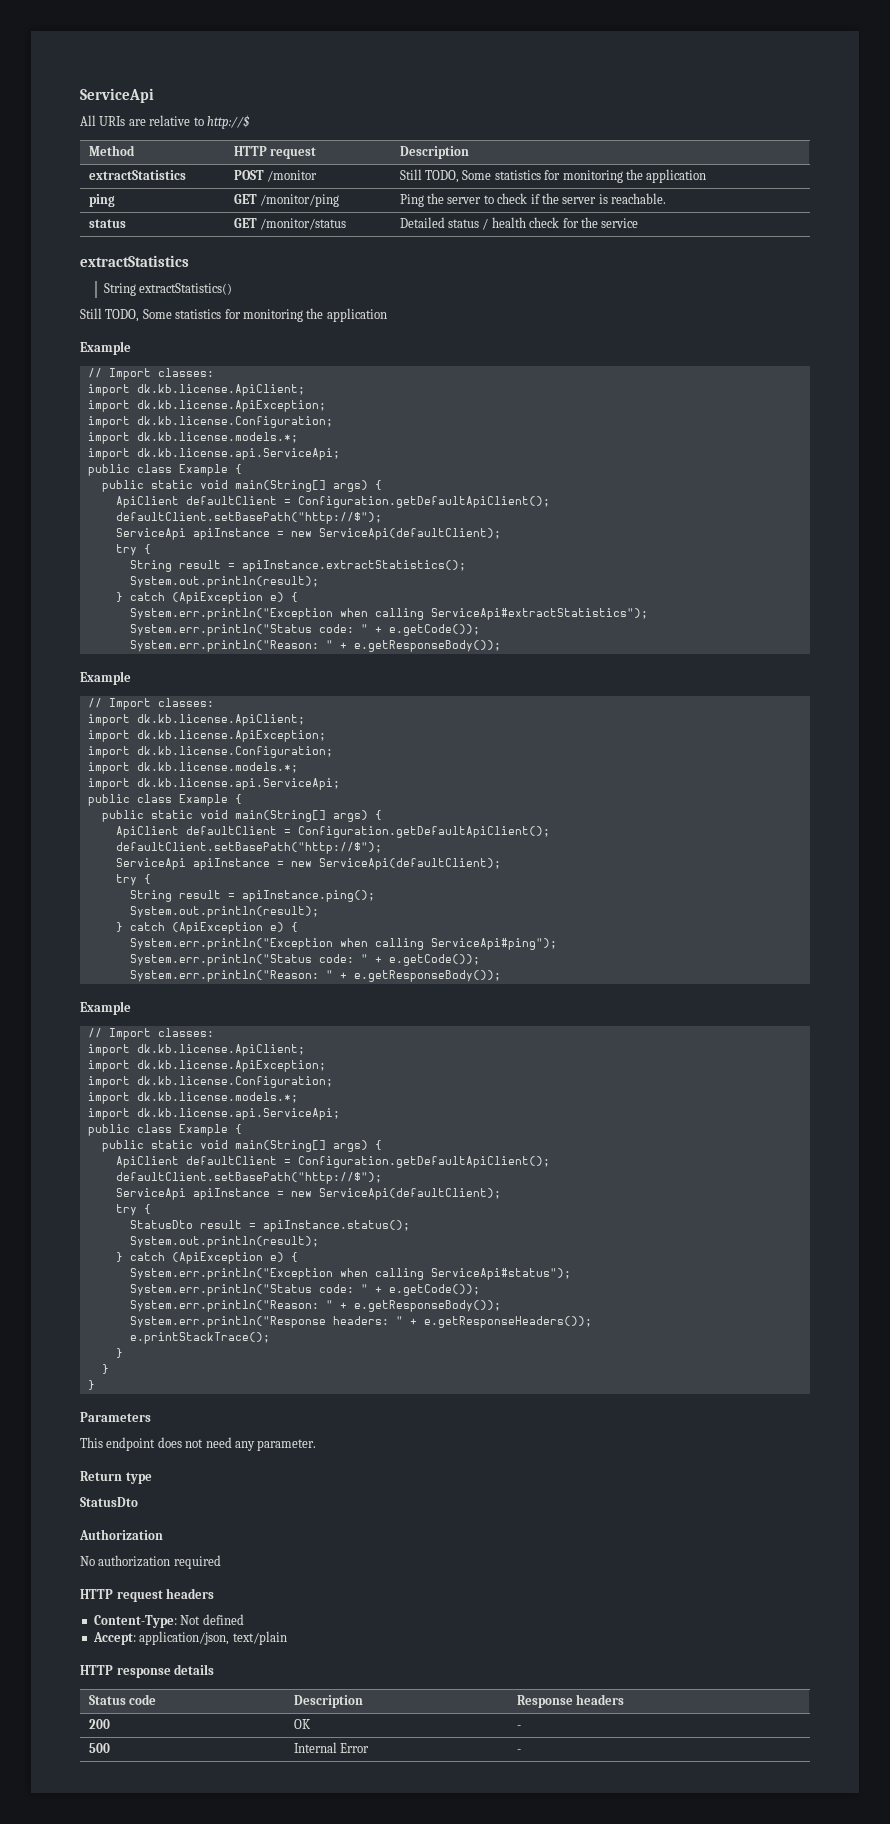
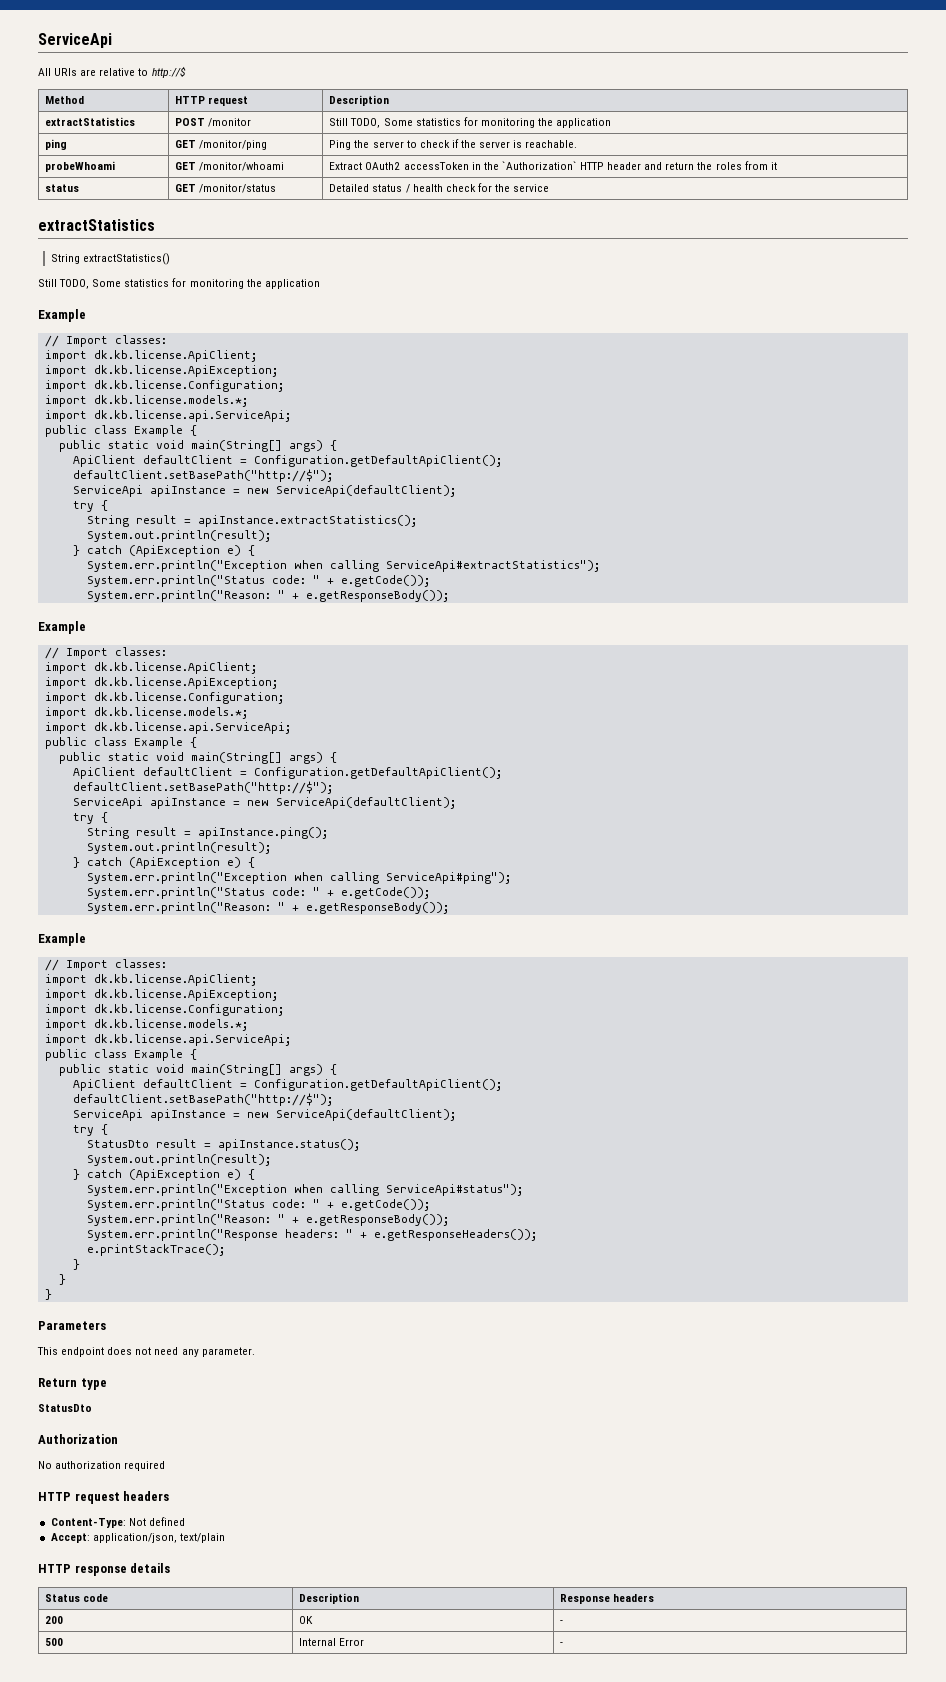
+ probeWhoami | GET /monitor/whoami | Extract OAuth2 accessToken in the `Authorization` HTTP header and return the roles from it

